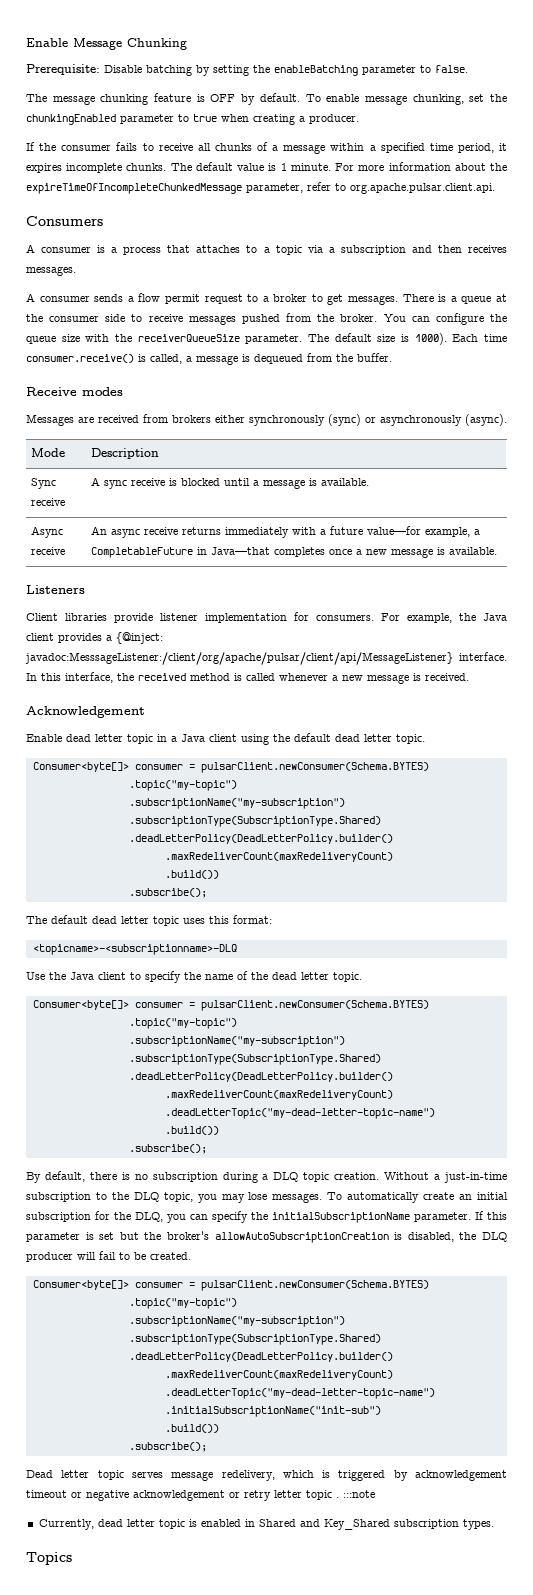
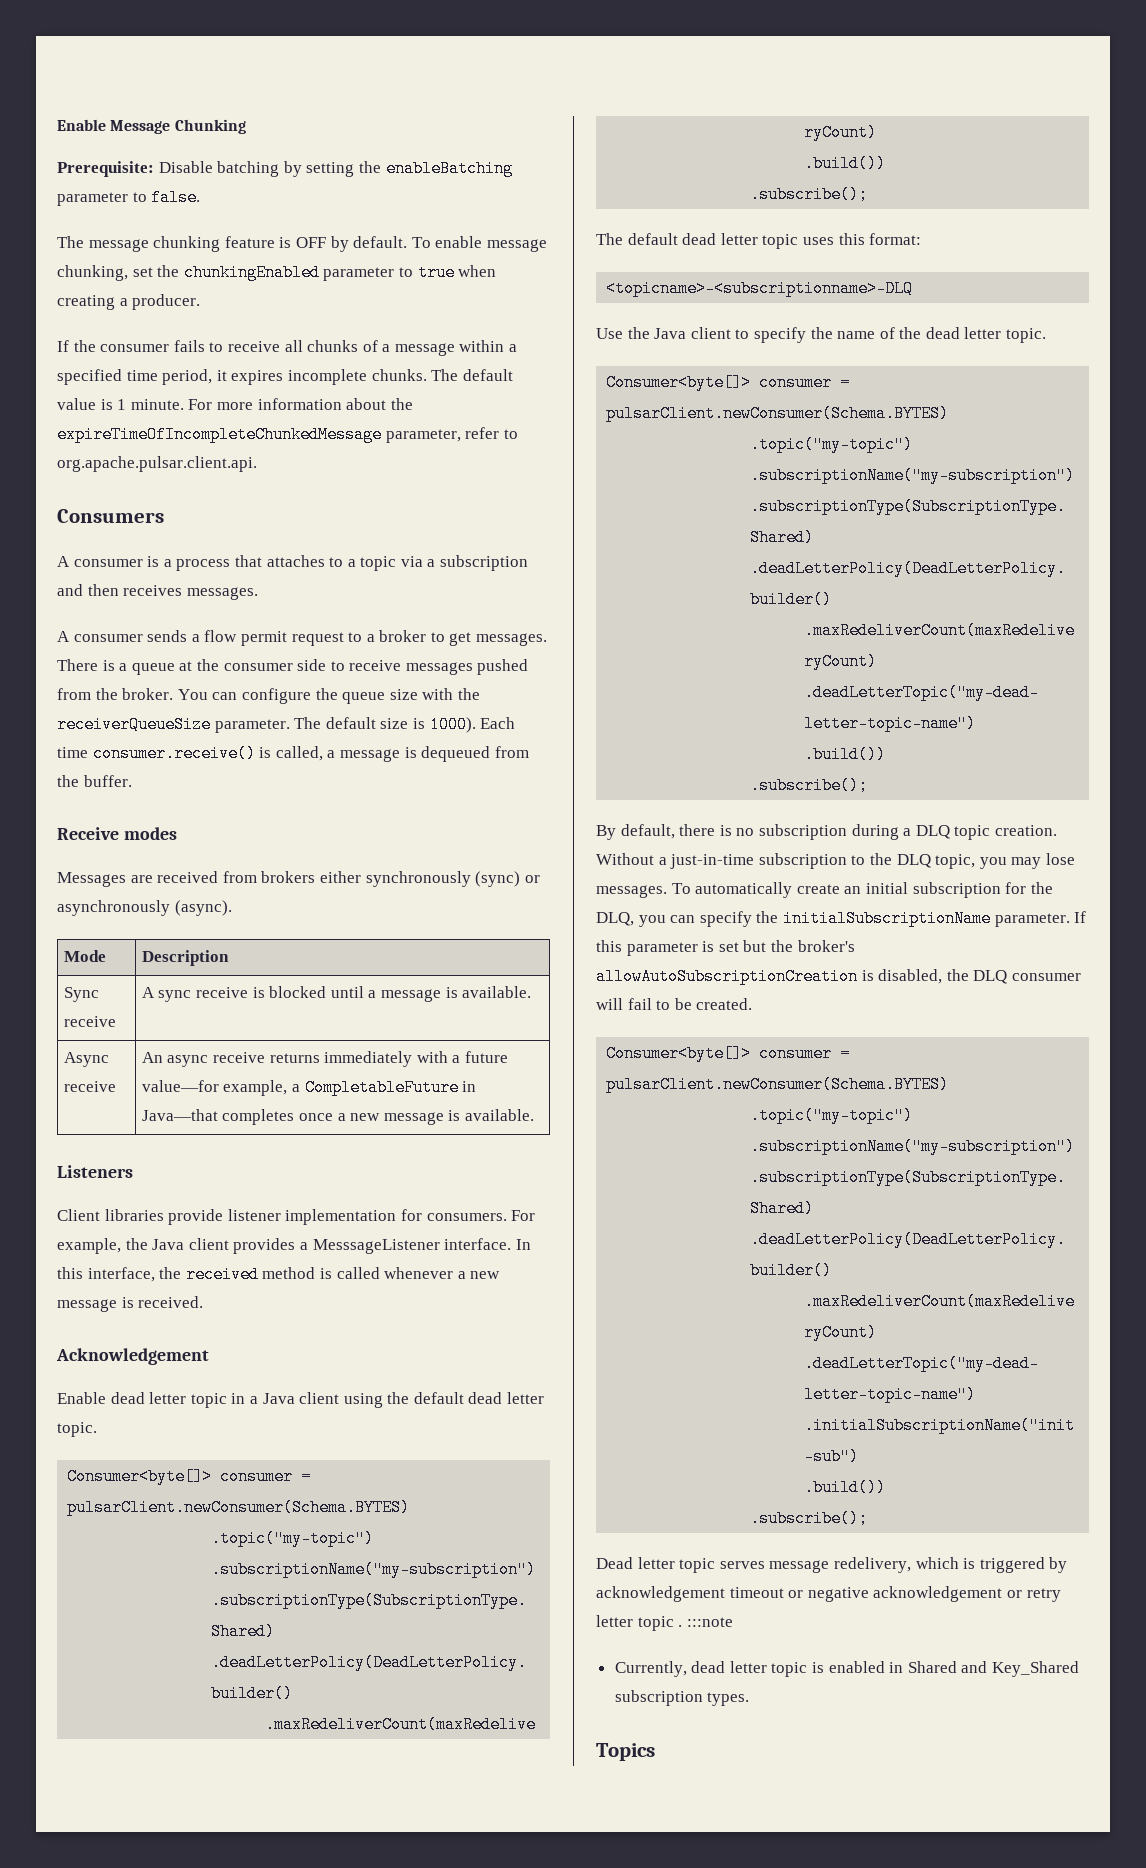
- For example, the Java client provides a {@inject: javadoc:MesssageListener:/client/org/apache/pulsar/client/api/MessageListener} interface.
+ For example, the Java client provides a MesssageListener interface.
- If this parameter is set but the broker's allowAutoSubscriptionCreation is disabled, the DLQ producer will fail to be created.
+ If this parameter is set but the broker's allowAutoSubscriptionCreation is disabled, the DLQ consumer will fail to be created.

